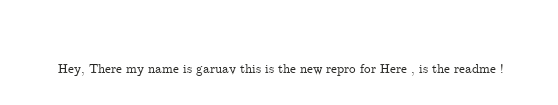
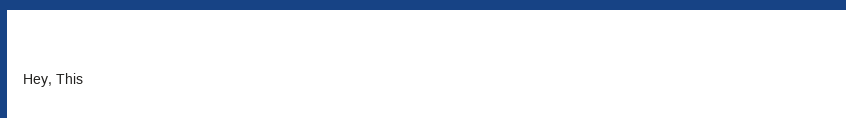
- Hey, There my name is garuav this is the new repro for Here , is the readme !
+ Hey, This

